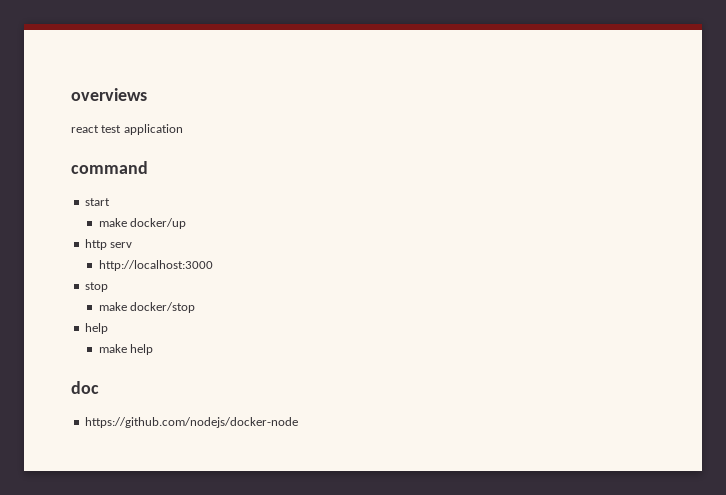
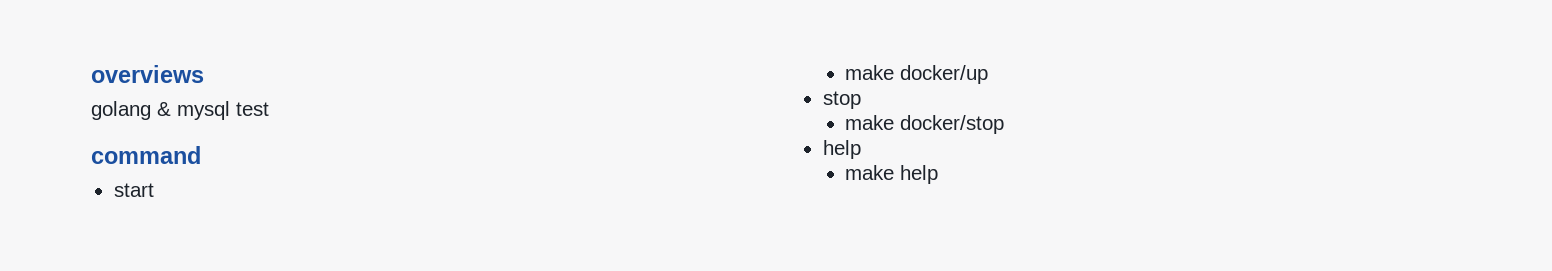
- react test application
+ golang & mysql test
- http serv
- http://localhost:3000
- doc
- https://github.com/nodejs/docker-node

